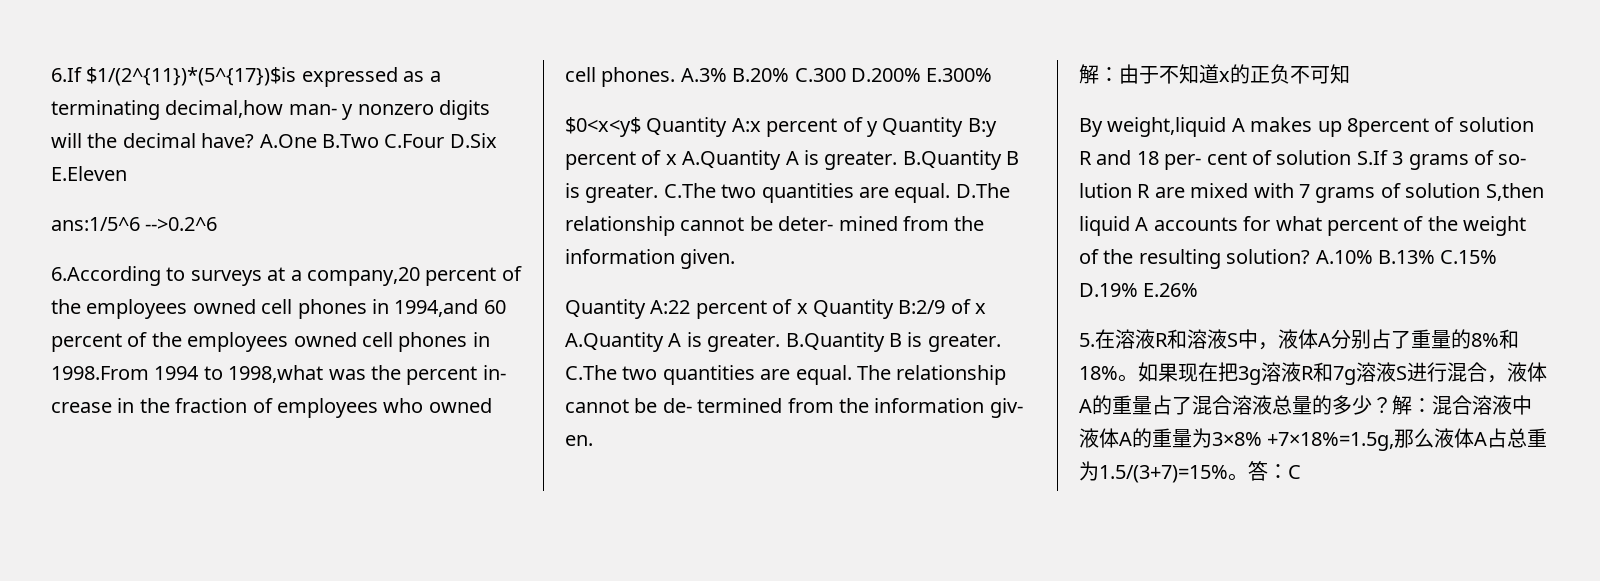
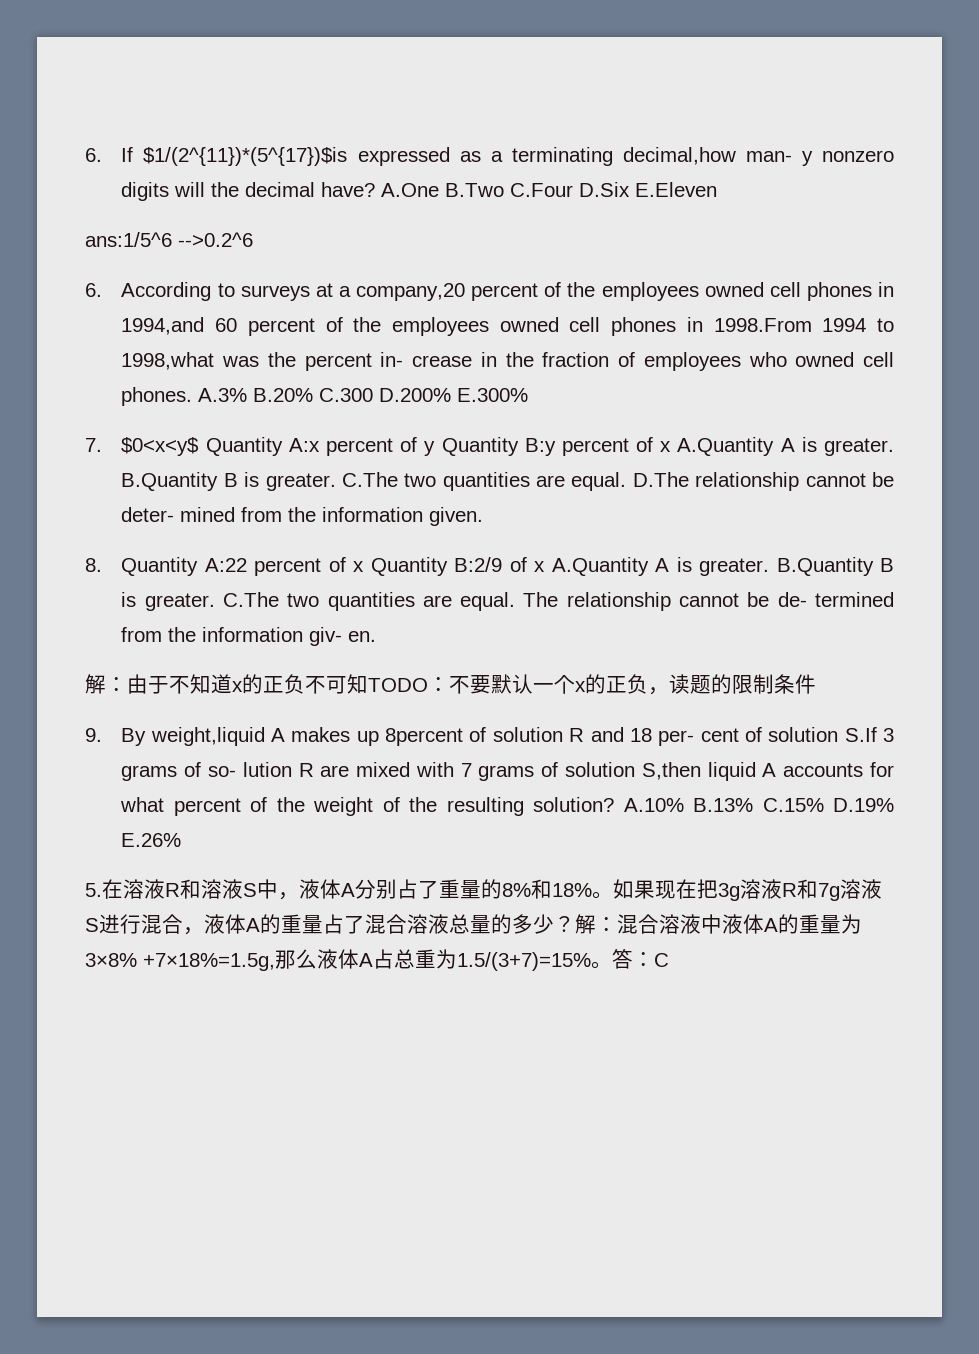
- 6.If $1/(2^{11})*(5^{17})$is expressed as a terminating decimal,how man- y nonzero digits will the decimal have?
+ 6. If $1/(2^{11})*(5^{17})$is expressed as a terminating decimal,how man- y nonzero digits will the decimal have?
- 6.According to surveys at a company,20 percent of the employees owned cell phones in 1994,and 60 percent of the employees owned cell phones in 1998.From 1994 to 1998,what was the percent in- crease in the fraction of employees who owned cell phones.
+ 6. According to surveys at a company,20 percent of the employees owned cell phones in 1994,and 60 percent of the employees owned cell phones in 1998.From 1994 to 1998,what was the percent in- crease in the fraction of employees who owned cell phones.
- $0<x<y$ Quantity A:x percent of y Quantity B:y percent of x A.Quantity A is greater.
+ 7. $0<x<y$ Quantity A:x percent of y Quantity B:y percent of x A.Quantity A is greater.
- Quantity A:22 percent of x Quantity B:2/9 of x A.Quantity A is greater.
+ 8. Quantity A:22 percent of x Quantity B:2/9 of x A.Quantity A is greater.
- 解：由于不知道x的正负不可知
- By weight,liquid A makes up 8percent of solution R and 18 per- cent of solution S.If 3 grams of so- lution R are mixed with 7 grams of solution S,then liquid A accounts for what percent of the weight of the resulting solution?
+ 解：由于不知道x的正负不可知TODO：不要默认一个x的正负，读题的限制条件
+ 9. By weight,liquid A makes up 8percent of solution R and 18 per- cent of solution S.If 3 grams of so- lution R are mixed with 7 grams of solution S,then liquid A accounts for what percent of the weight of the resulting solution?

